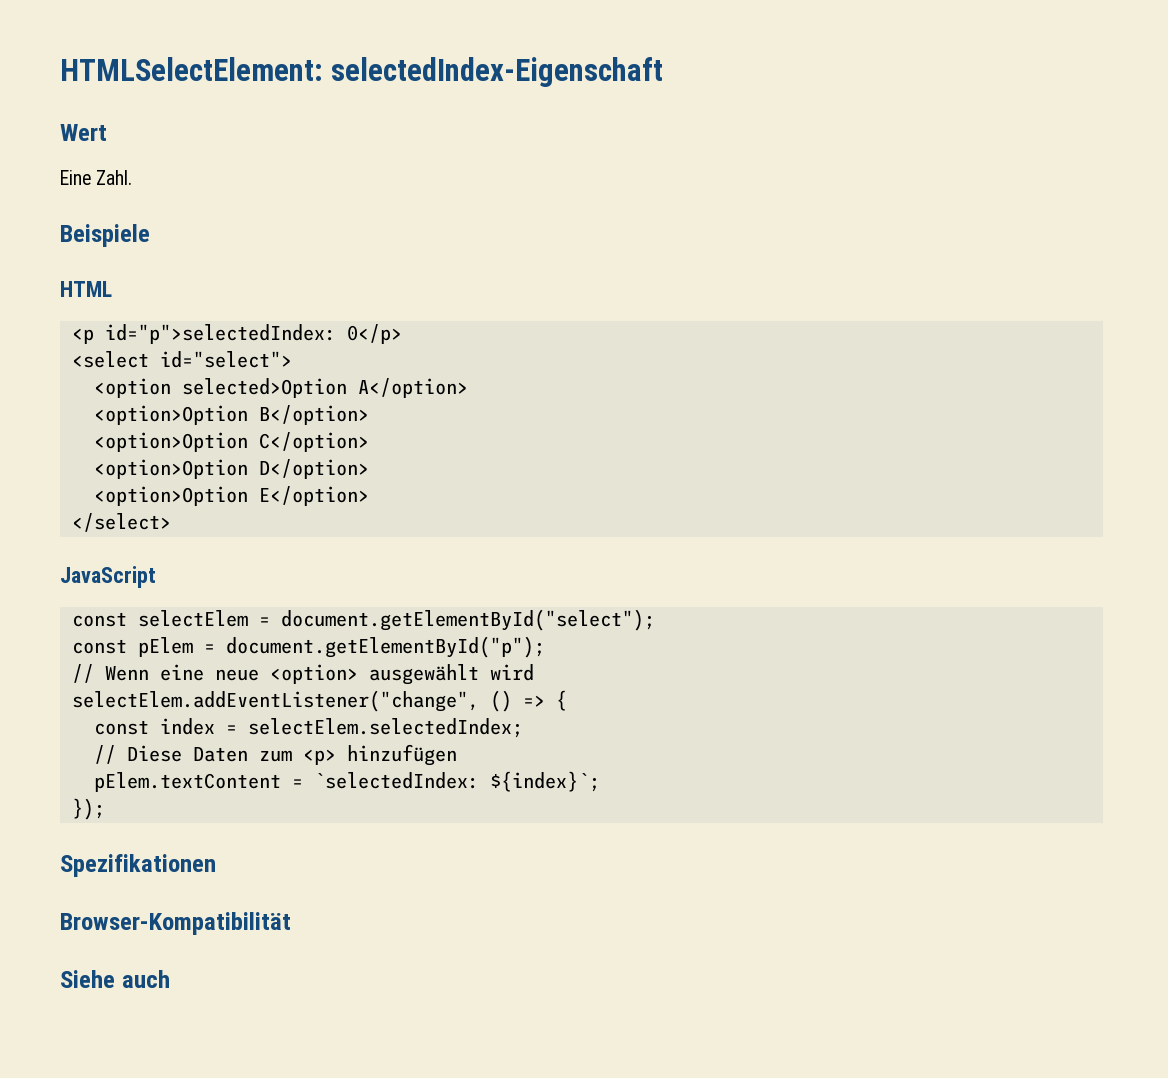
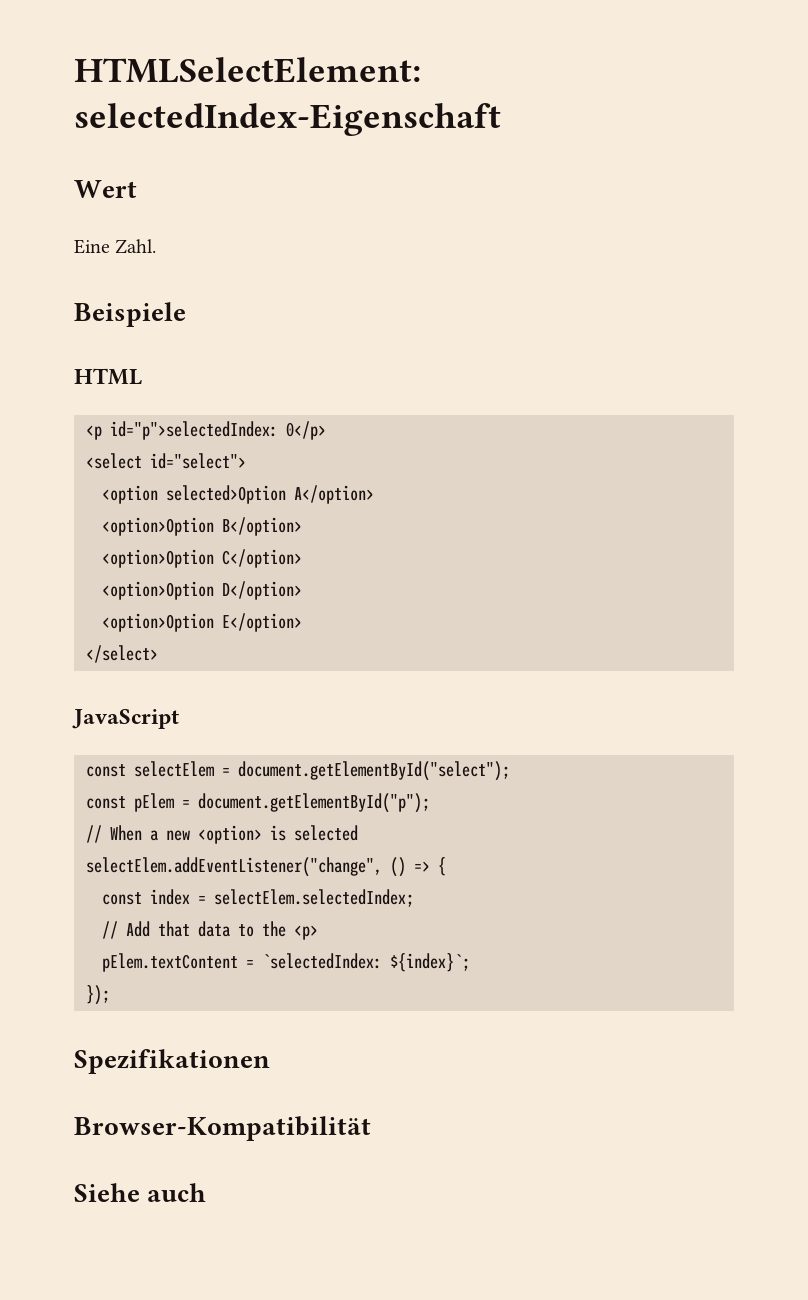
- // Wenn eine neue <option> ausgewählt wird
+ // When a new <option> is selected
- // Diese Daten zum <p> hinzufügen
+ // Add that data to the <p>

